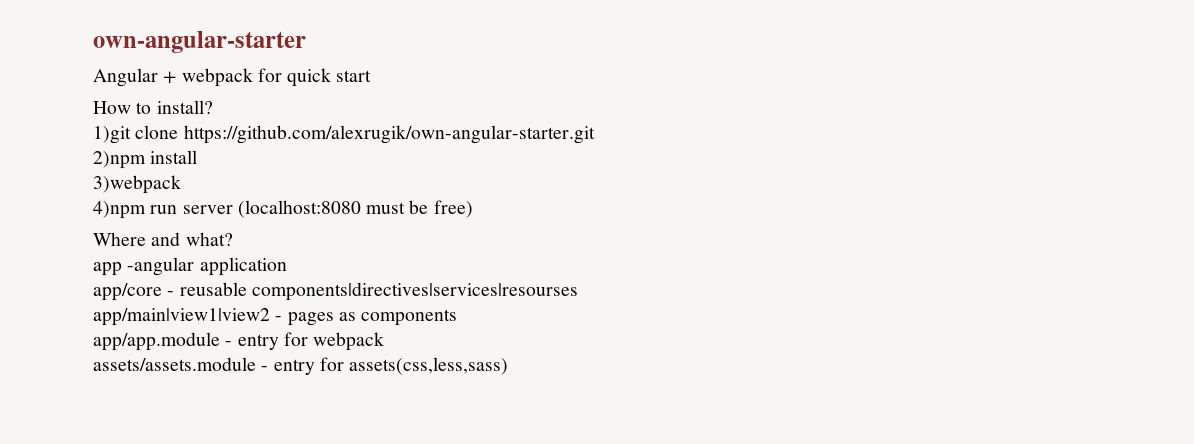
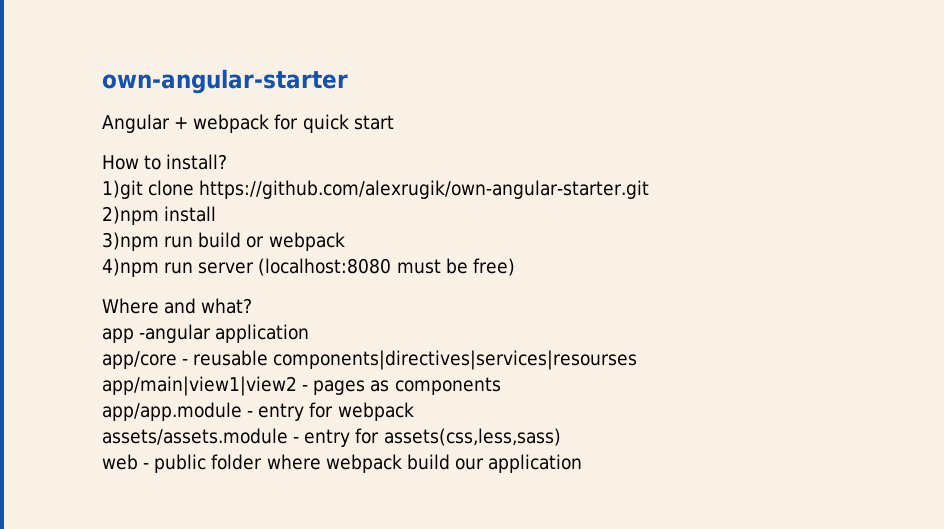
- 3)webpack
+ 3)npm run build or webpack
+ web - public folder where webpack build our application

